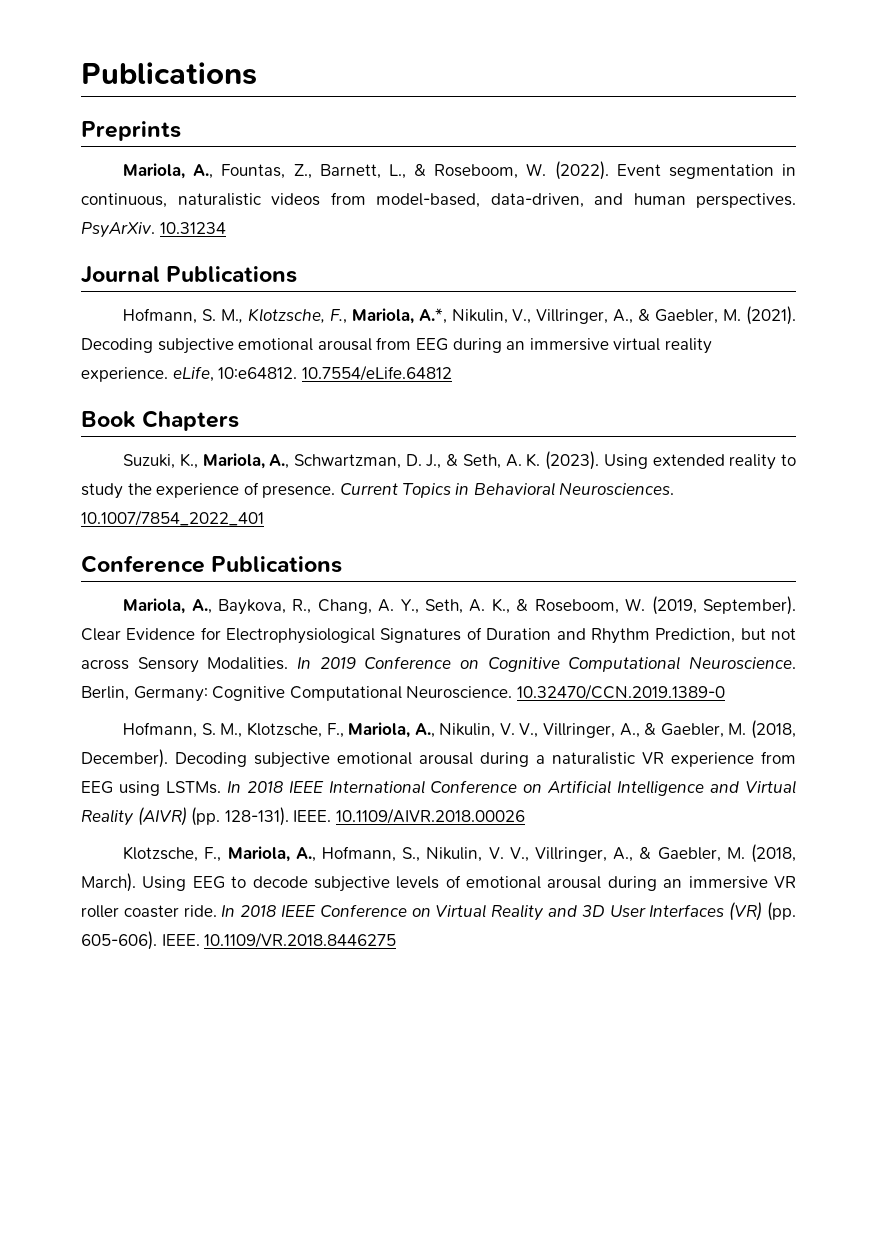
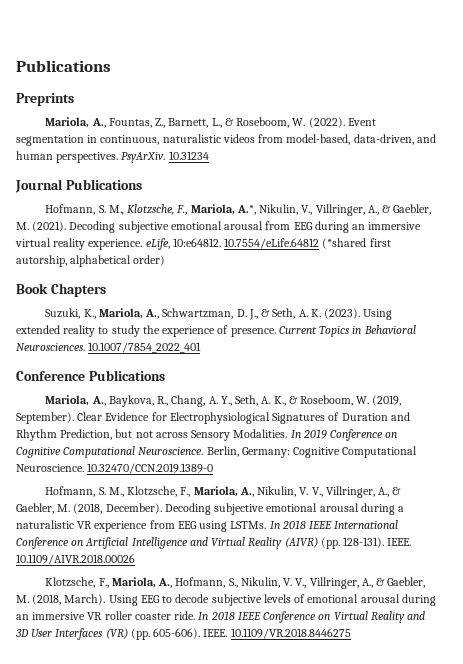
- 10.7554/eLife.64812
+ 10.7554/eLife.64812 (*shared first autorship, alphabetical order)

